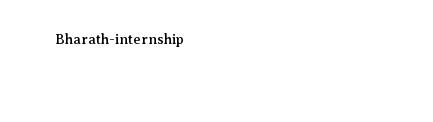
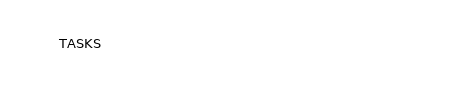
- Bharath-internship
+ TASKS

